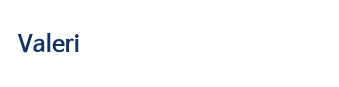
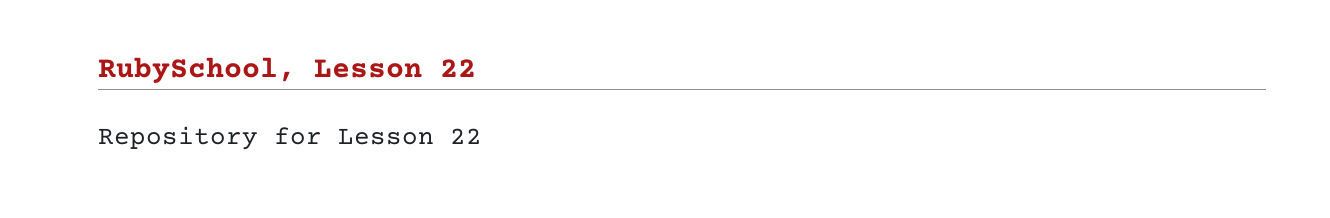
- Valeri
+ RubySchool, Lesson 22
+ Repository for Lesson 22

